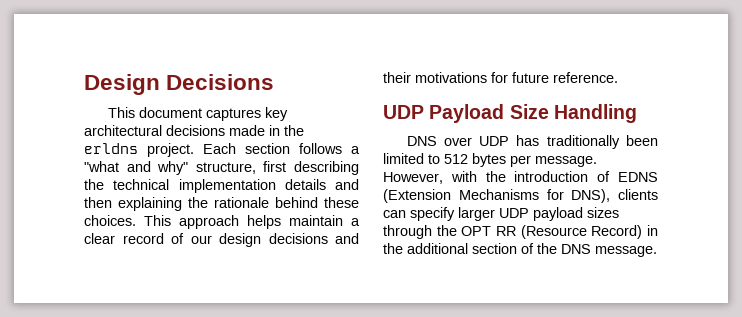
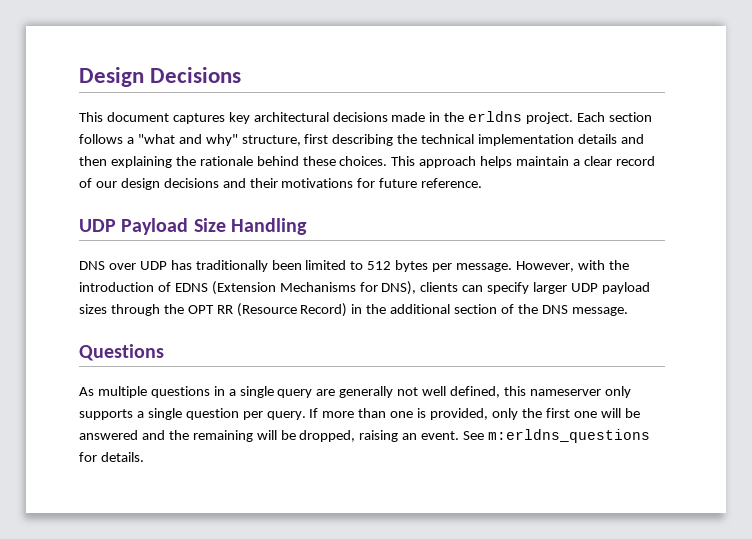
+ Questions
+ As multiple questions in a single query are generally not well defined, this nameserver only supports a single question per query. If more than one is provided, only the first one will be answered and the remaining will be dropped, raising an event. See m:erldns_questions for details.

